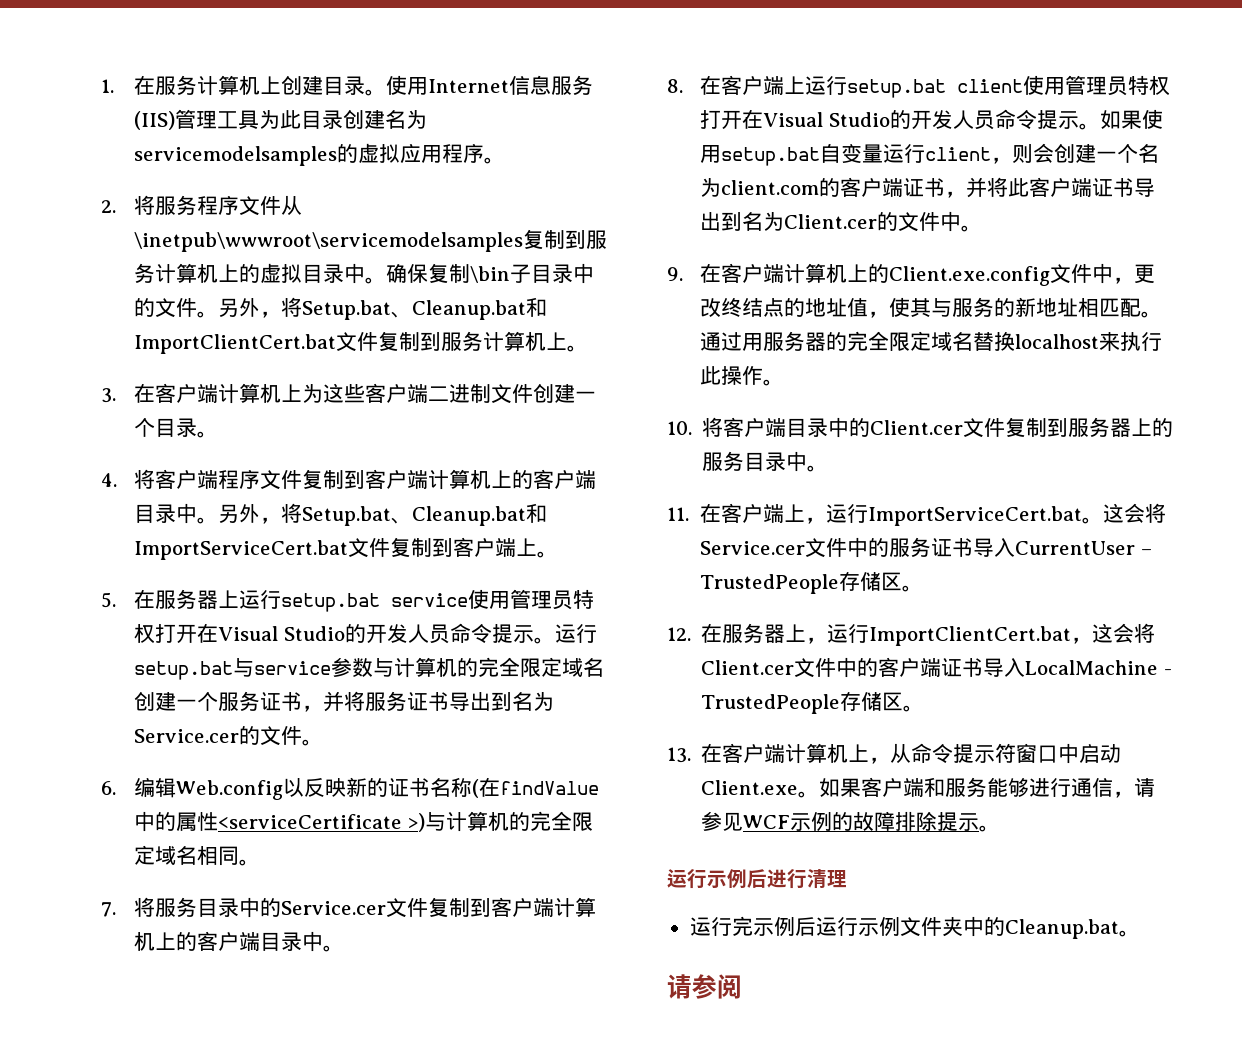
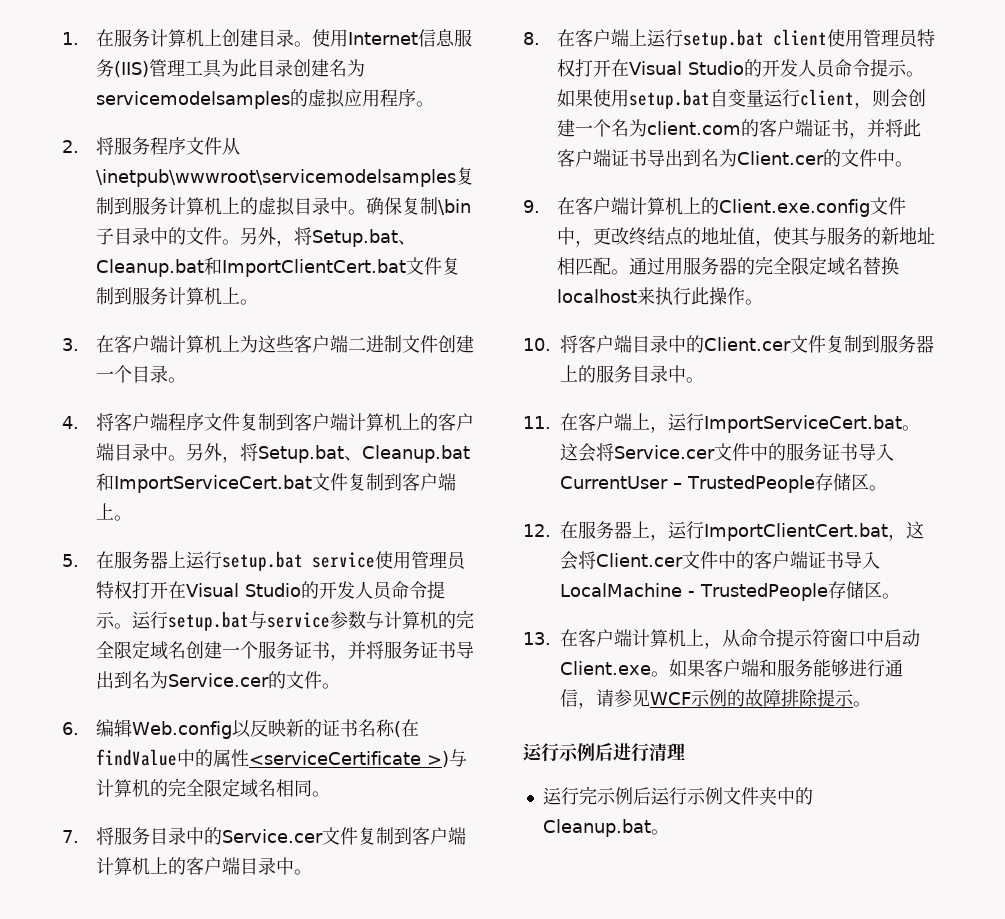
- 请参阅

